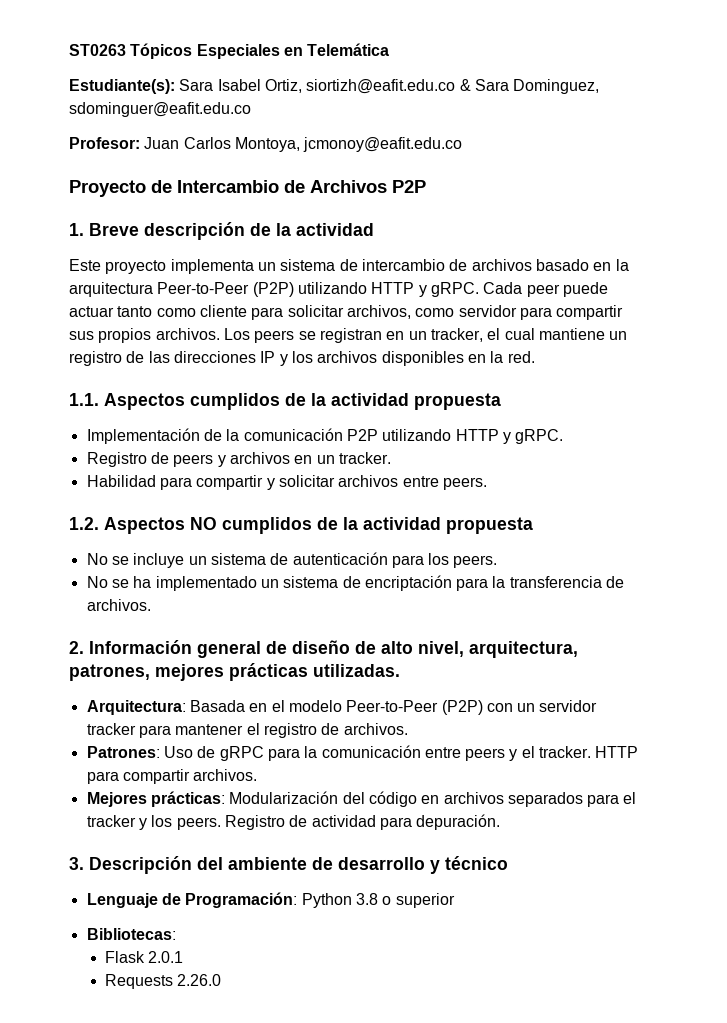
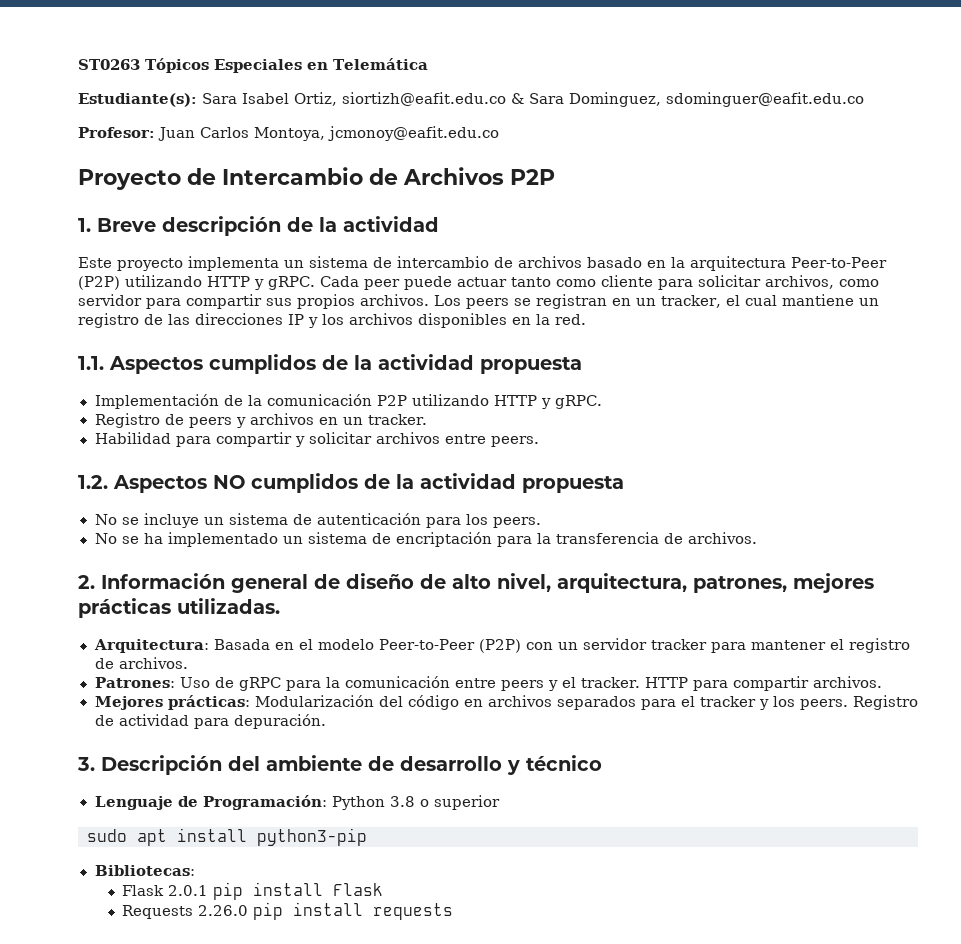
+ sudo apt install python3-pip
- Flask 2.0.1
+ Flask 2.0.1 pip install Flask
- Requests 2.26.0
+ Requests 2.26.0 pip install requests

